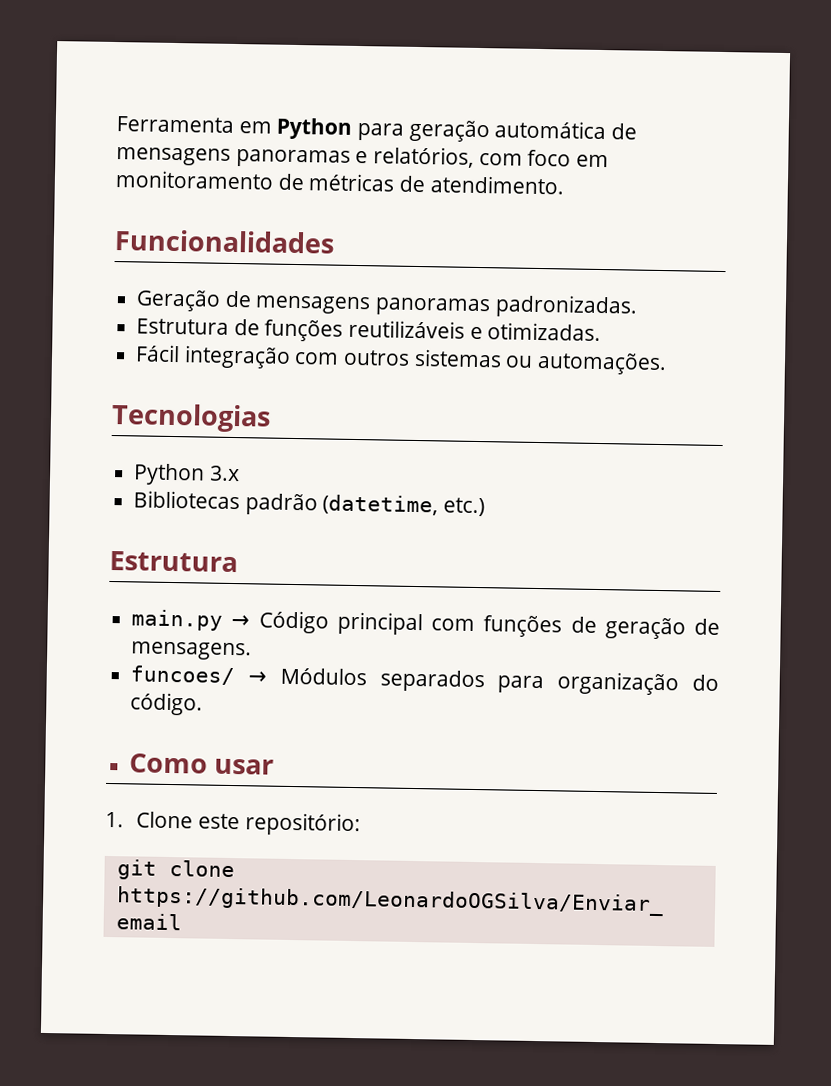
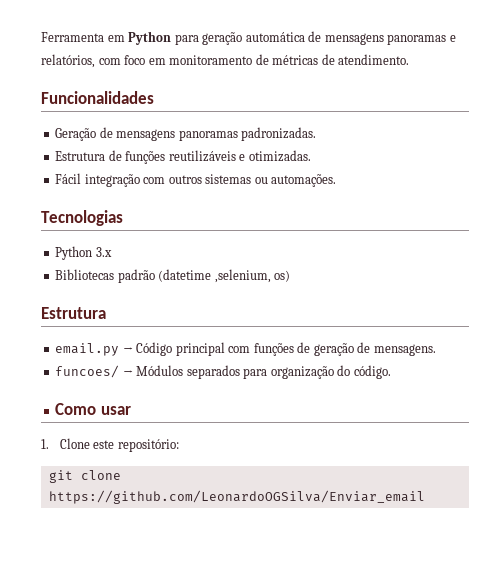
- Bibliotecas padrão (datetime, etc.)
+ Bibliotecas padrão (datetime ,selenium, os)
- main.py → Código principal com funções de geração de mensagens.
+ email.py → Código principal com funções de geração de mensagens.

